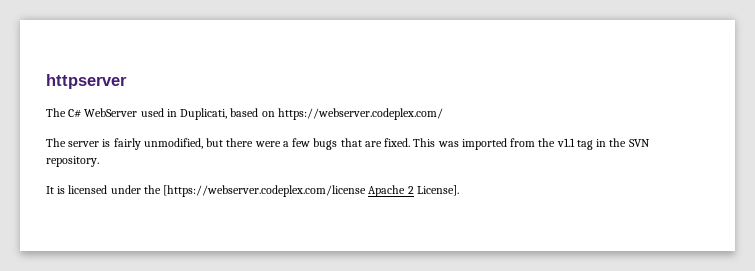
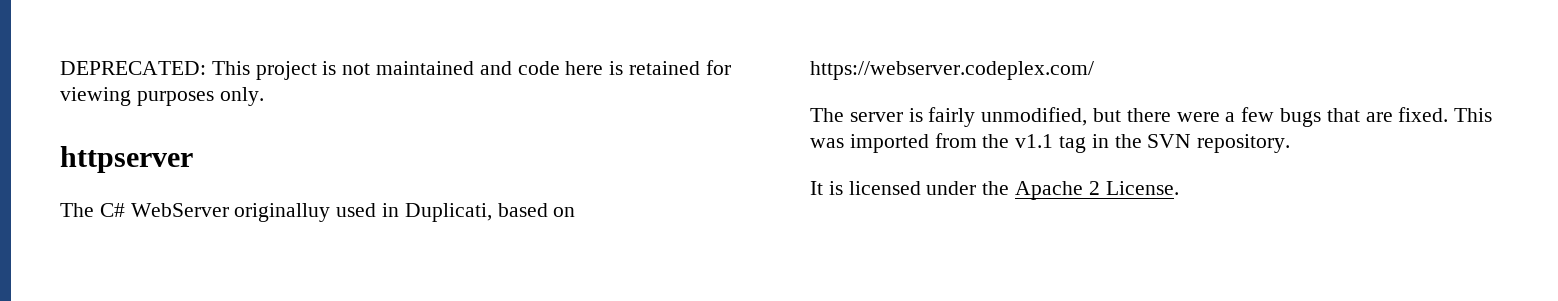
+ DEPRECATED: This project is not maintained and code here is retained for viewing purposes only.
- The C# WebServer used in Duplicati, based on https://webserver.codeplex.com/
+ The C# WebServer originalluy used in Duplicati, based on https://webserver.codeplex.com/
- It is licensed under the [https://webserver.codeplex.com/license Apache 2 License].
+ It is licensed under the Apache 2 License.

